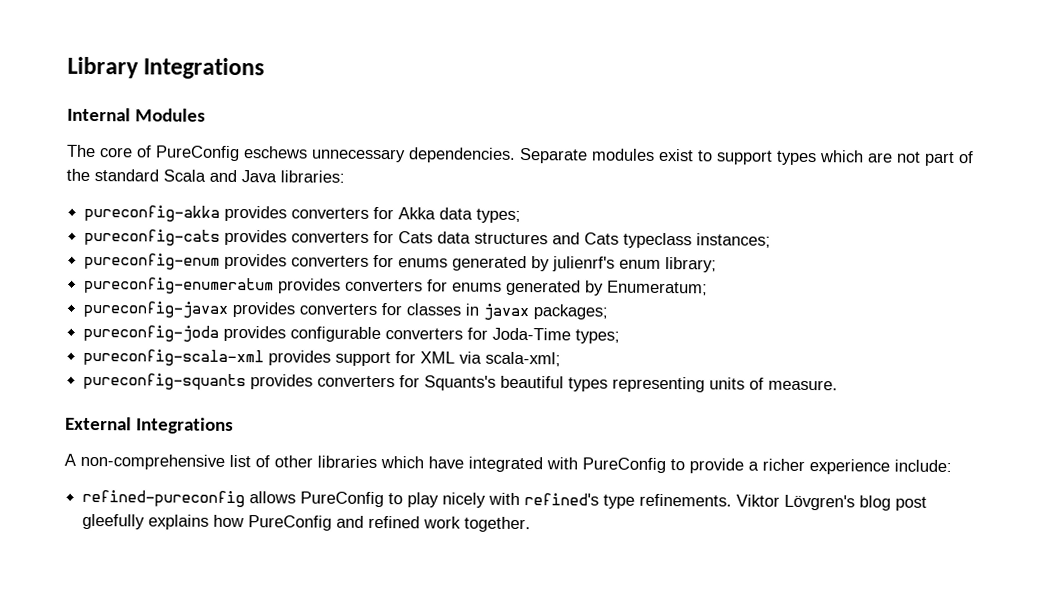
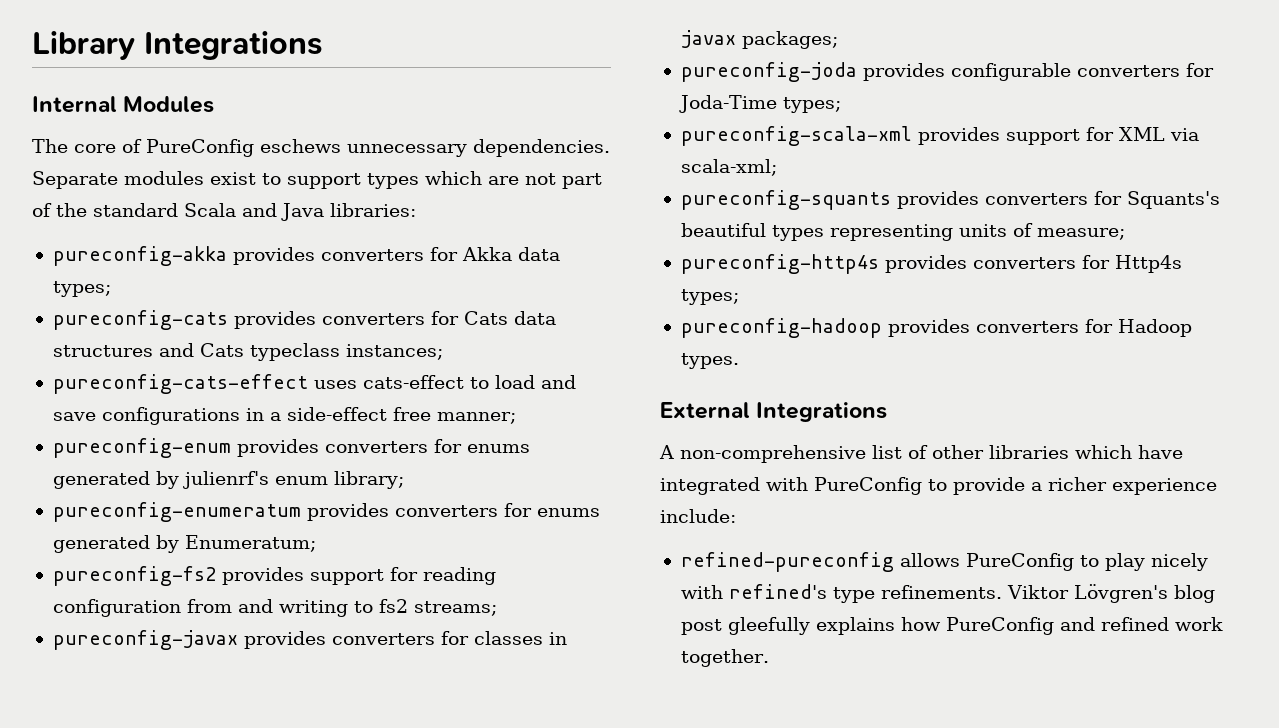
+ pureconfig-cats-effect uses cats-effect to load and save configurations in a side-effect free manner;
+ pureconfig-fs2 provides support for reading configuration from and writing to fs2 streams;
- pureconfig-squants provides converters for Squants's beautiful types representing units of measure.
+ pureconfig-squants provides converters for Squants's beautiful types representing units of measure;
+ pureconfig-http4s provides converters for Http4s types;
+ pureconfig-hadoop provides converters for Hadoop types.

